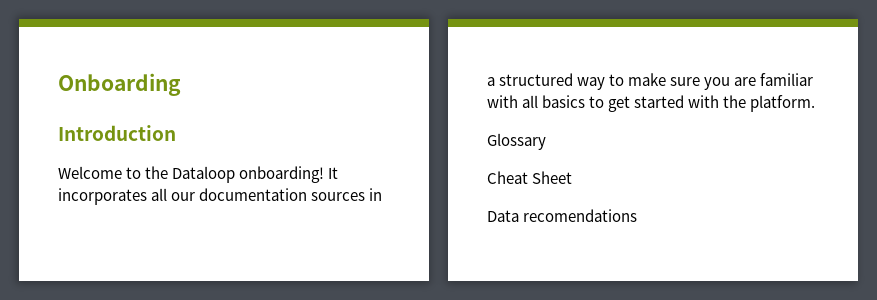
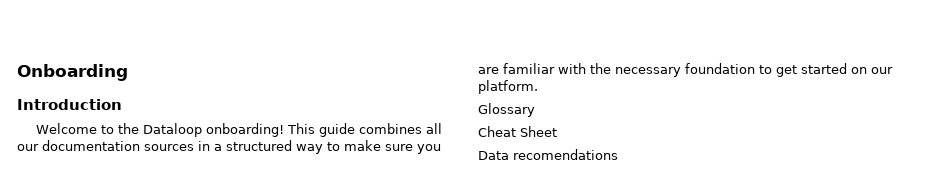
- It incorporates all our documentation sources in a structured way to make sure you are familiar with all basics to get started with the platform.
+ This guide combines all our documentation sources in a structured way to make sure you are familiar with the necessary foundation to get started on our platform.

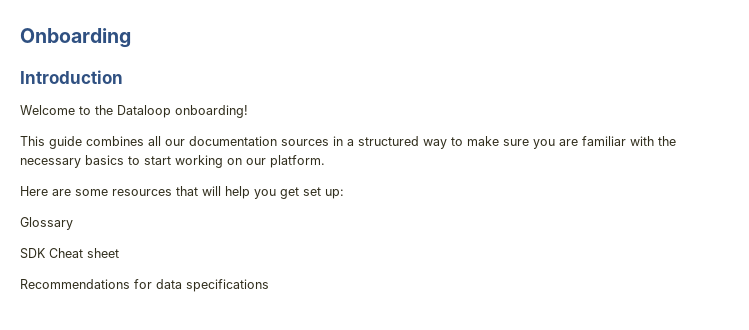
- Welcome to the Dataloop onboarding! This guide combines all our documentation sources in a structured way to make sure you are familiar with the necessary foundation to get started on our platform.
+ Welcome to the Dataloop onboarding!
+ This guide combines all our documentation sources in a structured way to make sure you are familiar with the necessary basics to start working on our platform.
+ Here are some resources that will help you get set up:
  Glossary
- Cheat Sheet
- Data recomendations
+ SDK Cheat sheet
+ Recommendations for data specifications

